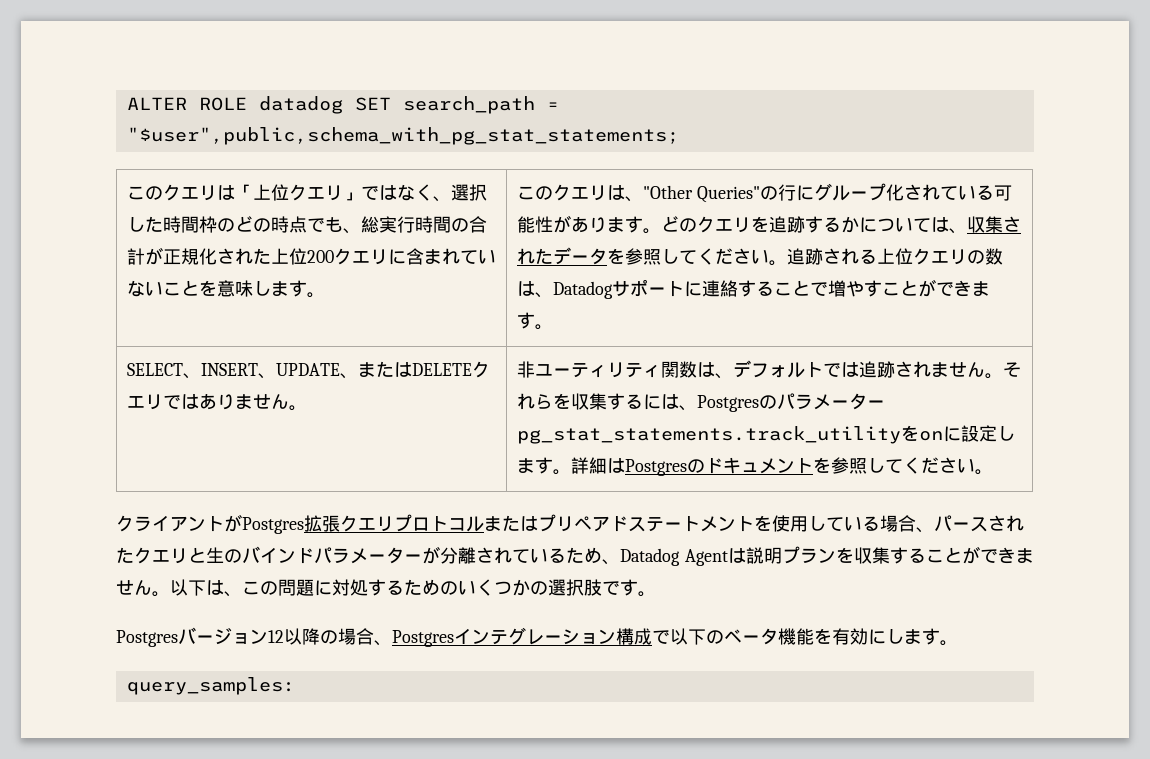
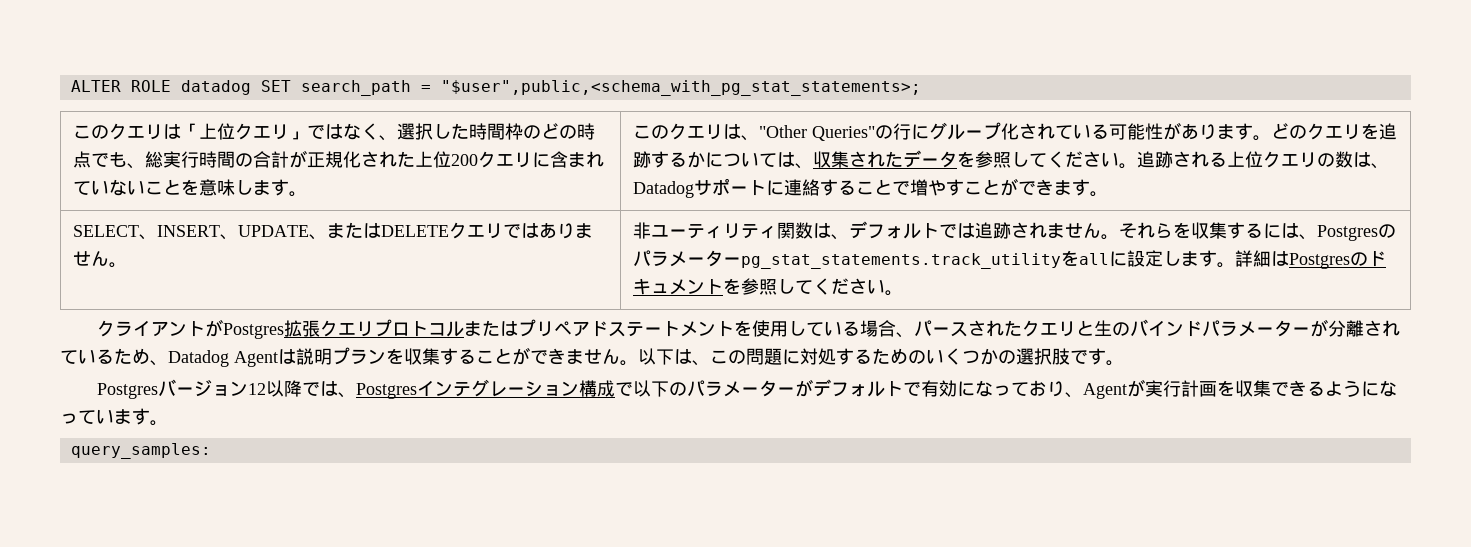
- ALTER ROLE datadog SET search_path = "$user",public,schema_with_pg_stat_statements;
+ ALTER ROLE datadog SET search_path = "$user",public,<schema_with_pg_stat_statements>;
- それらを収集するには、Postgresのパラメーターpg_stat_statements.track_utilityをonに設定します。
+ それらを収集するには、Postgresのパラメーターpg_stat_statements.track_utilityをallに設定します。
- Postgresバージョン12以降の場合、Postgresインテグレーション構成で以下のベータ機能を有効にします。
+ Postgresバージョン12以降では、Postgresインテグレーション構成で以下のパラメーターがデフォルトで有効になっており、Agentが実行計画を収集できるようになっています。

